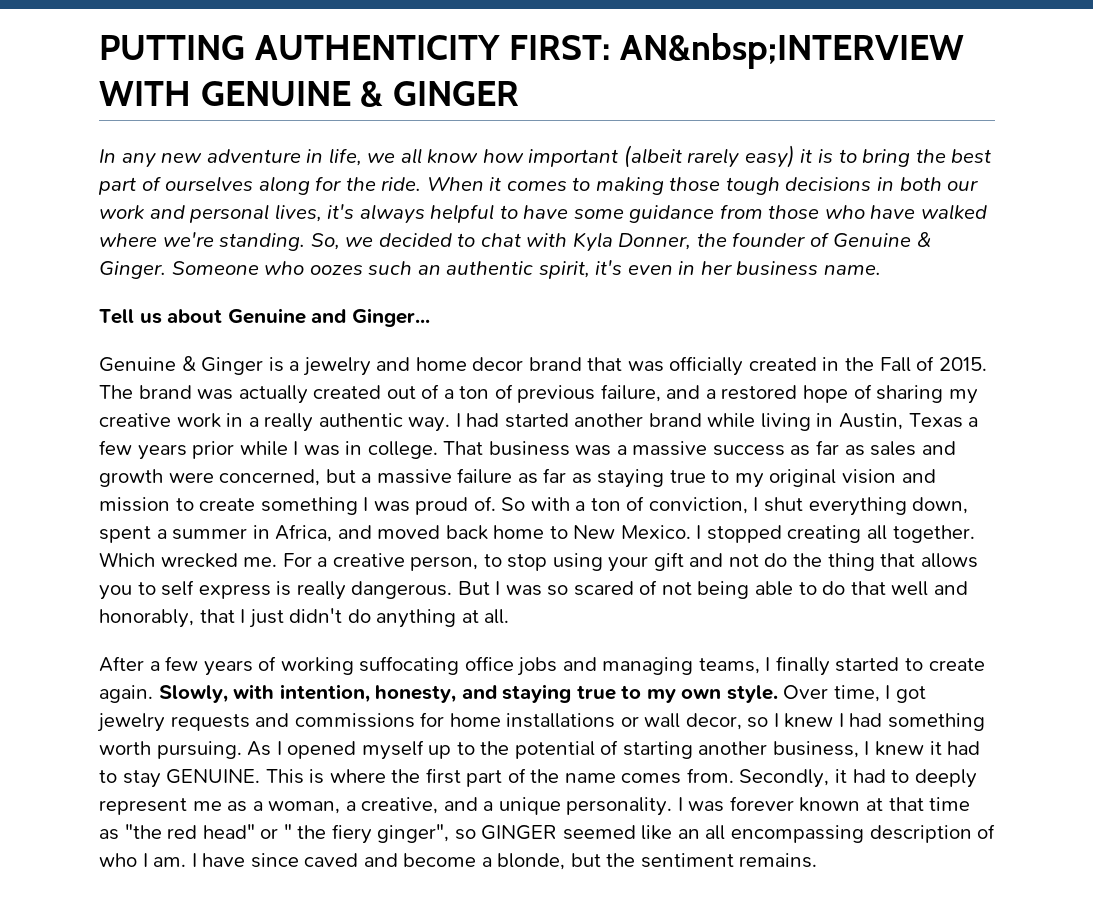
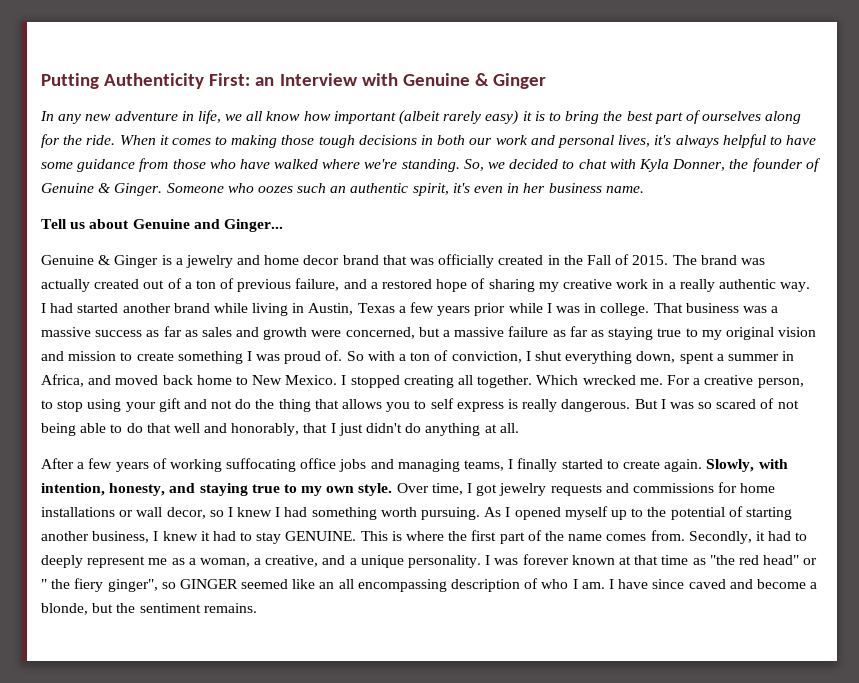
- PUTTING AUTHENTICITY FIRST: AN&nbsp;INTERVIEW WITH GENUINE & GINGER
+ Putting Authenticity First: an Interview with Genuine & Ginger

